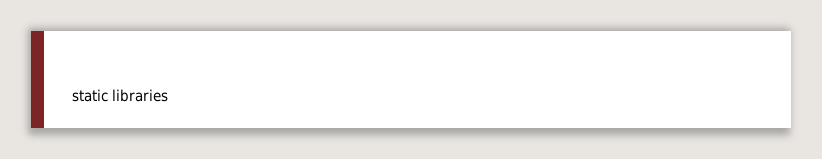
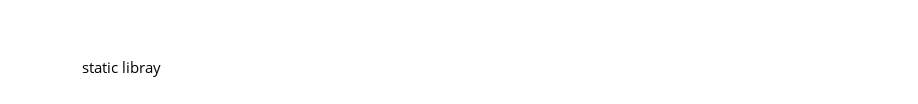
- static libraries
+ static libray

